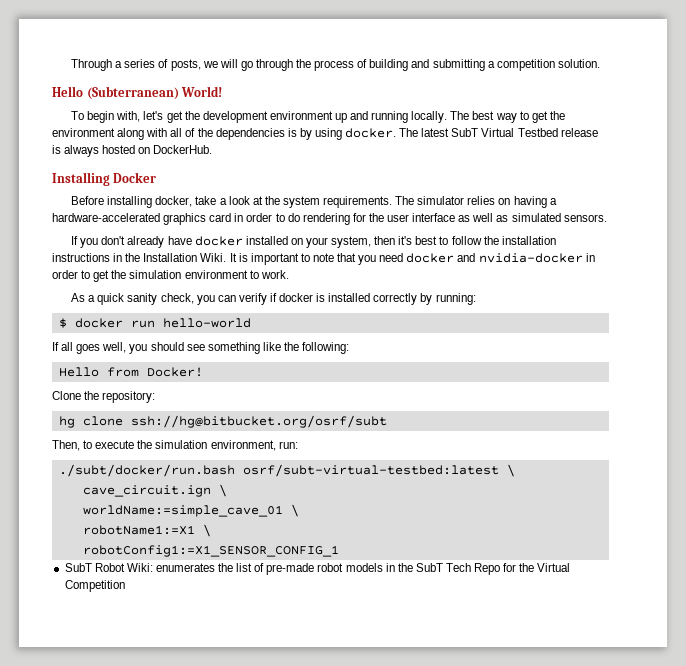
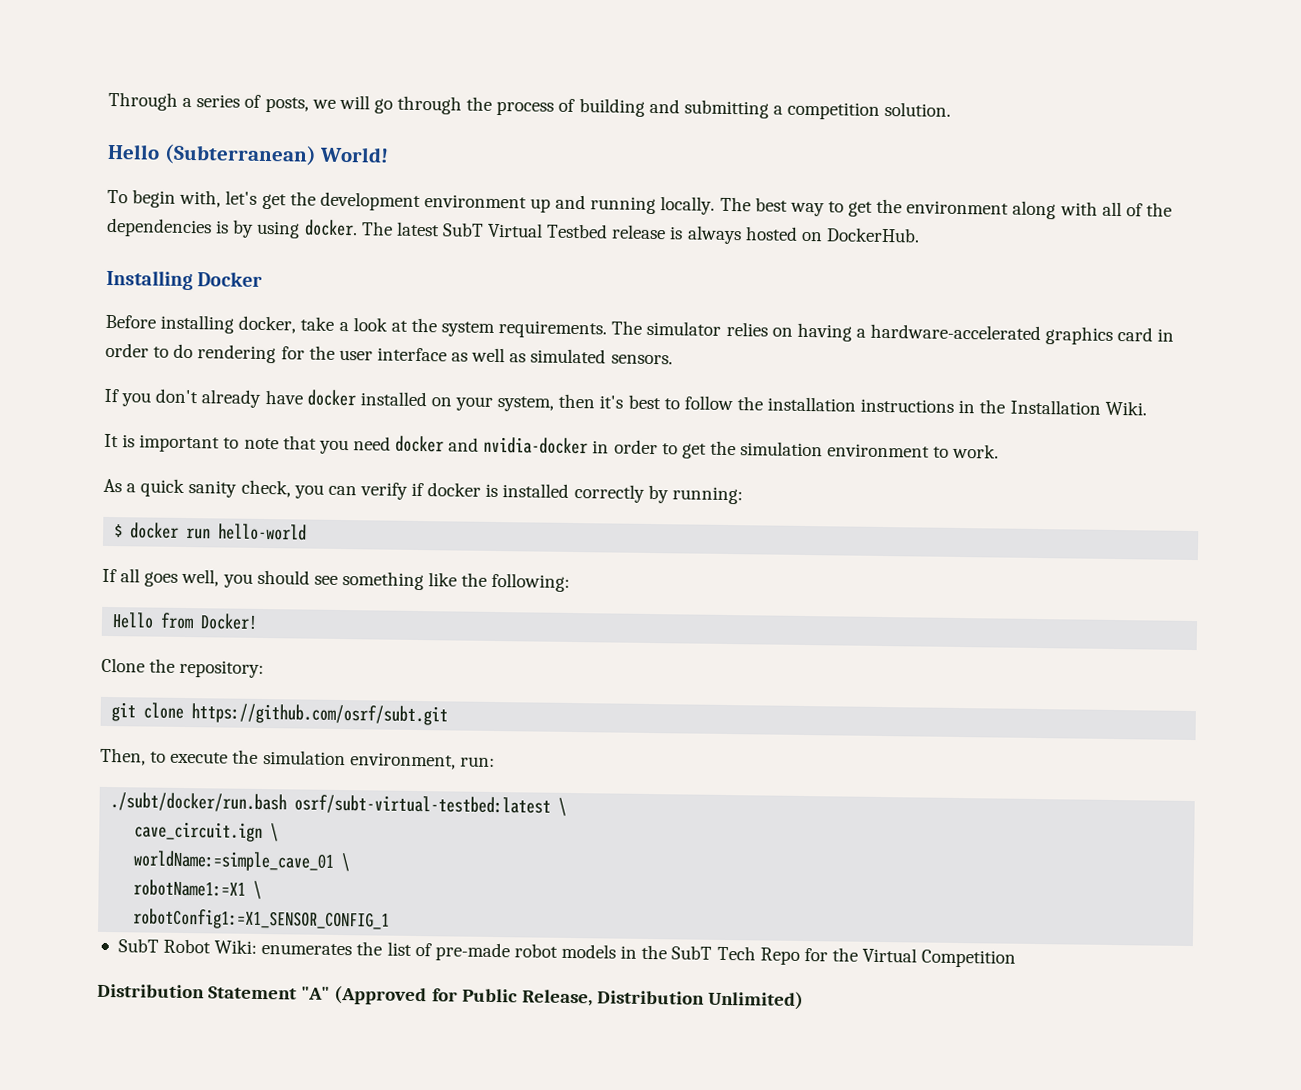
- If you don't already have docker installed on your system, then it's best to follow the installation instructions in the Installation Wiki. It is important to note that you need docker and nvidia-docker in order to get the simulation environment to work.
+ If you don't already have docker installed on your system, then it's best to follow the installation instructions in the Installation Wiki.
+ It is important to note that you need docker and nvidia-docker in order to get the simulation environment to work.
- hg clone ssh://hg@bitbucket.org/osrf/subt
+ git clone https://github.com/osrf/subt.git
+ Distribution Statement "A" (Approved for Public Release, Distribution Unlimited)

